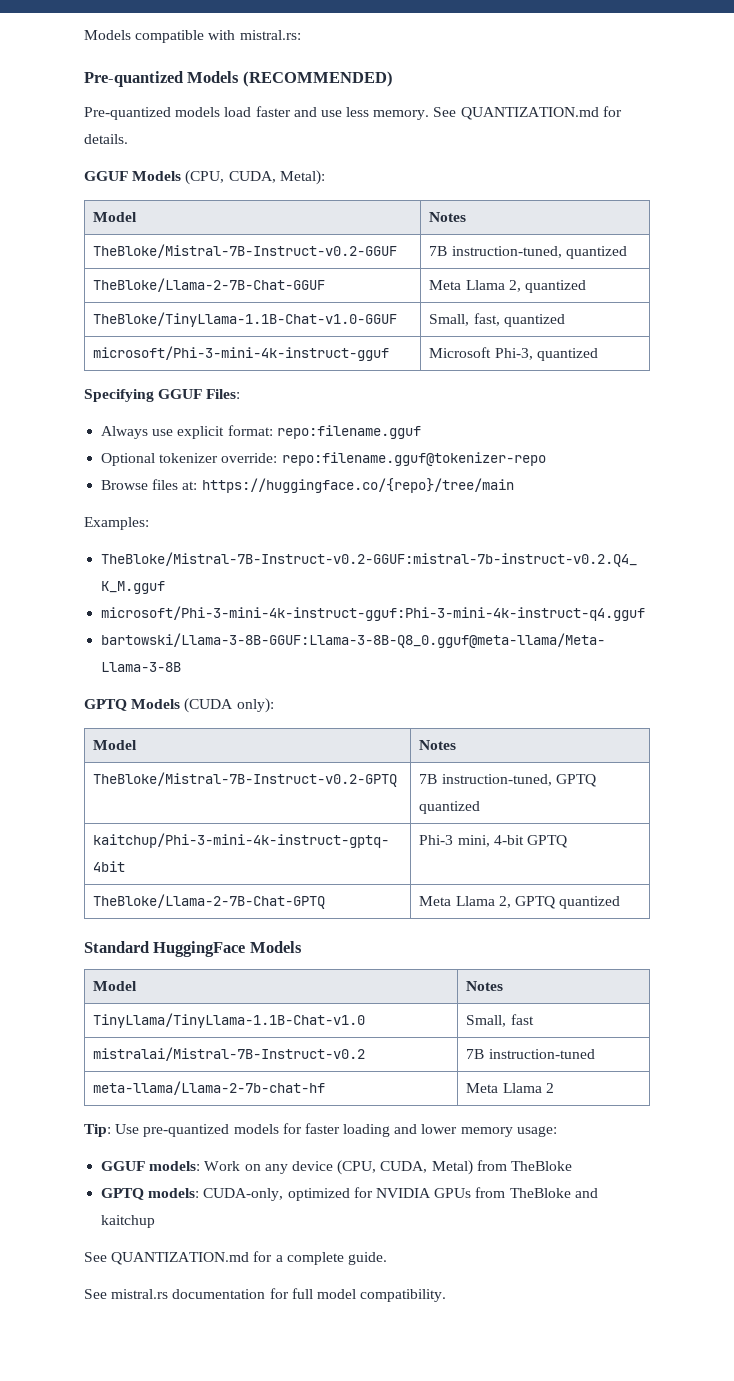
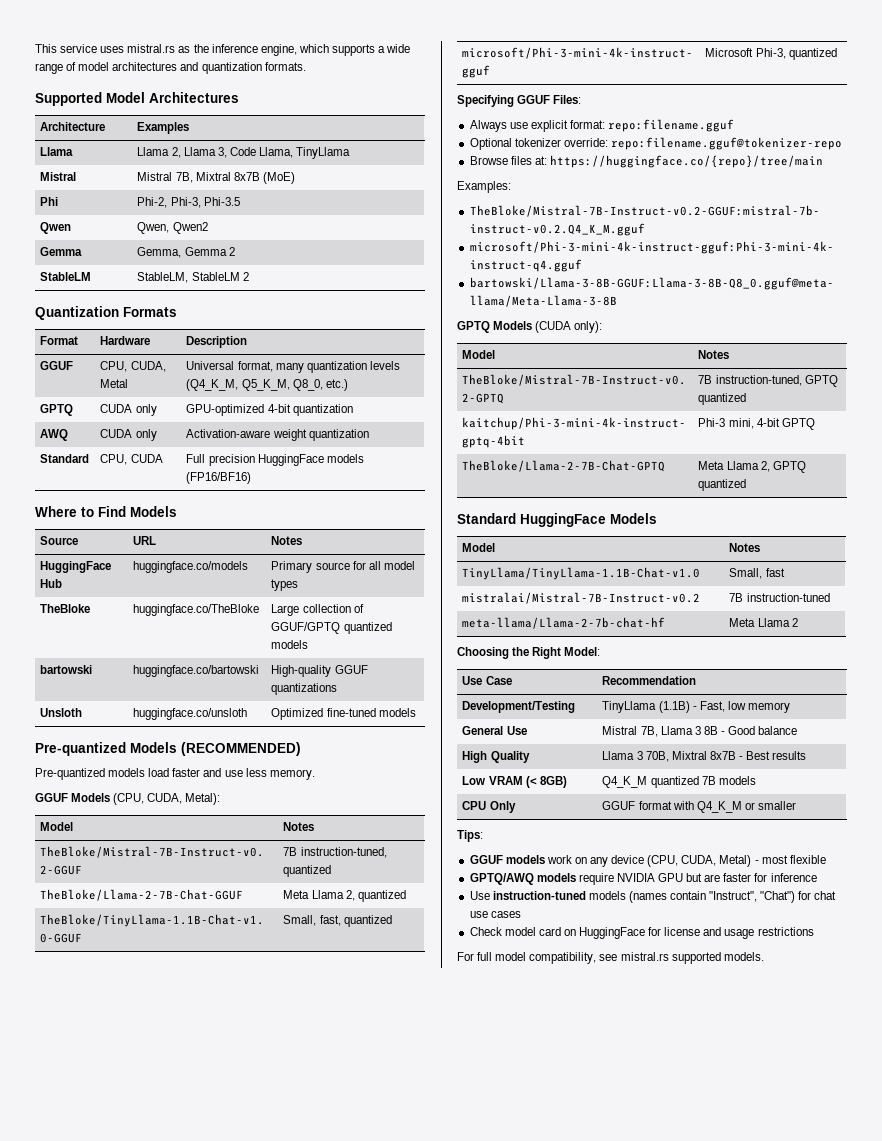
- Models compatible with mistral.rs:
+ This service uses mistral.rs as the inference engine, which supports a wide range of model architectures and quantization formats.
+ Supported Model Architectures
+ Architecture | Examples
+ Llama | Llama 2, Llama 3, Code Llama, TinyLlama
+ Mistral | Mistral 7B, Mixtral 8x7B (MoE)
+ Phi | Phi-2, Phi-3, Phi-3.5
+ Qwen | Qwen, Qwen2
+ Gemma | Gemma, Gemma 2
+ StableLM | StableLM, StableLM 2
+ Quantization Formats
+ Format | Hardware | Description
+ GGUF | CPU, CUDA, Metal | Universal format, many quantization levels (Q4_K_M, Q5_K_M, Q8_0, etc.)
+ GPTQ | CUDA only | GPU-optimized 4-bit quantization
+ AWQ | CUDA only | Activation-aware weight quantization
+ Standard | CPU, CUDA | Full precision HuggingFace models (FP16/BF16)
+ Where to Find Models
+ Source | URL | Notes
+ HuggingFace Hub | huggingface.co/models | Primary source for all model types
+ TheBloke | huggingface.co/TheBloke | Large collection of GGUF/GPTQ quantized models
+ bartowski | huggingface.co/bartowski | High-quality GGUF quantizations
+ Unsloth | huggingface.co/unsloth | Optimized fine-tuned models
- See QUANTIZATION.md for details.
- Tip: Use pre-quantized models for faster loading and lower memory usage:
- GGUF models: Work on any device (CPU, CUDA, Metal) from TheBloke
- GPTQ models: CUDA-only, optimized for NVIDIA GPUs from TheBloke and kaitchup
- See QUANTIZATION.md for a complete guide.
- See mistral.rs documentation for full model compatibility.
+ Choosing the Right Model:
+ Use Case | Recommendation
+ Development/Testing | TinyLlama (1.1B) - Fast, low memory
+ General Use | Mistral 7B, Llama 3 8B - Good balance
+ High Quality | Llama 3 70B, Mixtral 8x7B - Best results
+ Low VRAM (< 8GB) | Q4_K_M quantized 7B models
+ CPU Only | GGUF format with Q4_K_M or smaller
+ Tips:
+ GGUF models work on any device (CPU, CUDA, Metal) - most flexible
+ GPTQ/AWQ models require NVIDIA GPU but are faster for inference
+ Use instruction-tuned models (names contain "Instruct", "Chat") for chat use cases
+ Check model card on HuggingFace for license and usage restrictions
+ For full model compatibility, see mistral.rs supported models.

